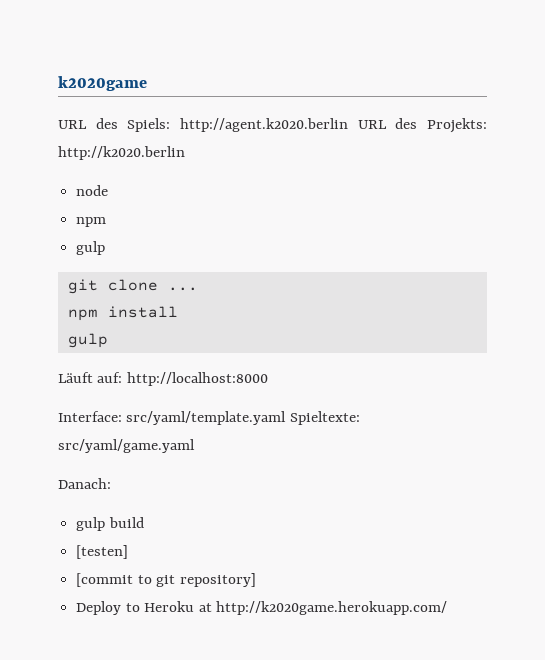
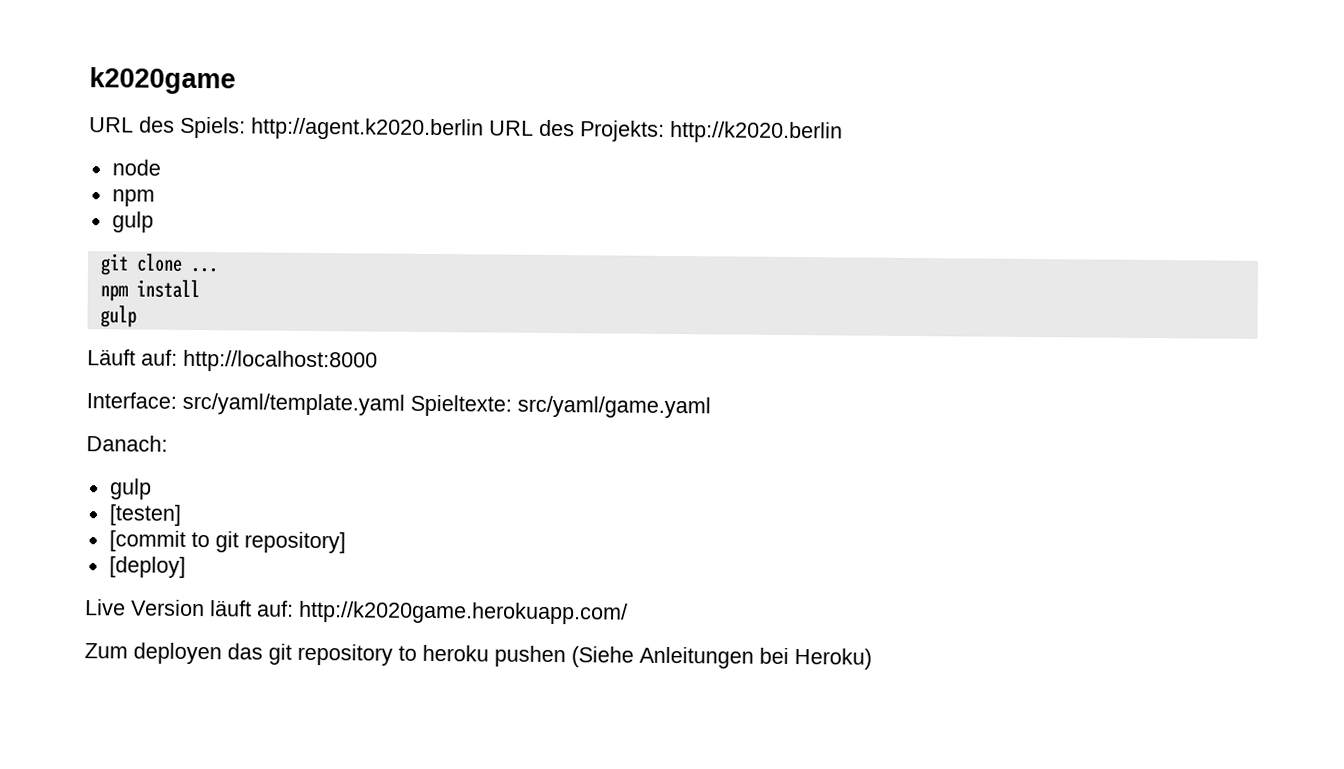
  Danach:
- gulp build
+ gulp
- Deploy to Heroku at http://k2020game.herokuapp.com/
+ [deploy]
+ Live Version läuft auf: http://k2020game.herokuapp.com/
+ Zum deployen das git repository to heroku pushen (Siehe Anleitungen bei Heroku)

